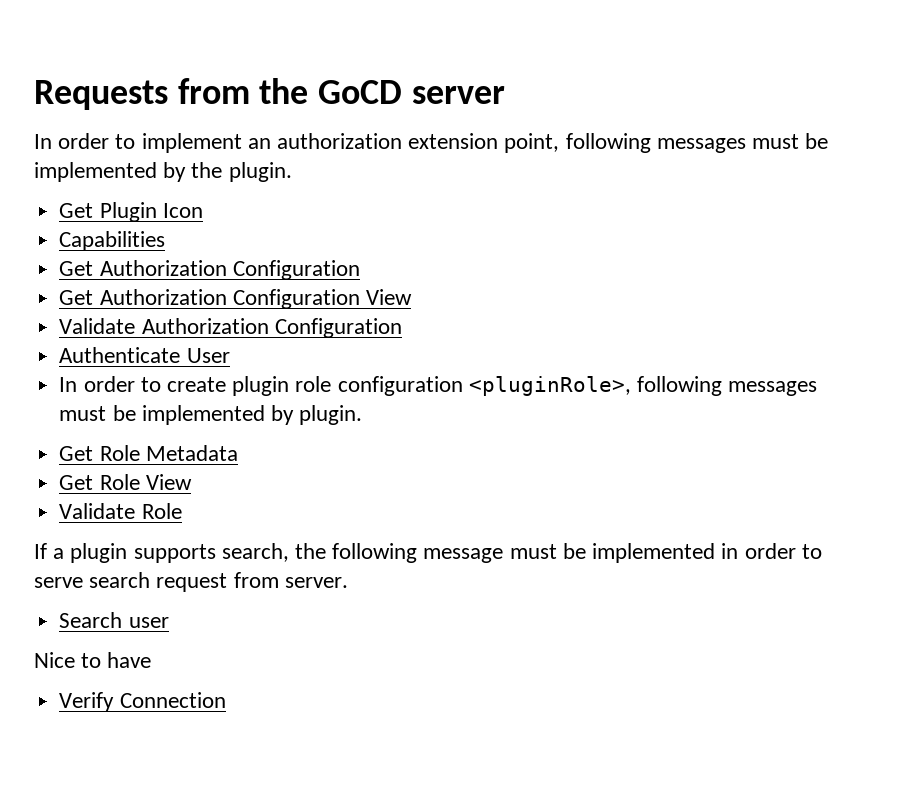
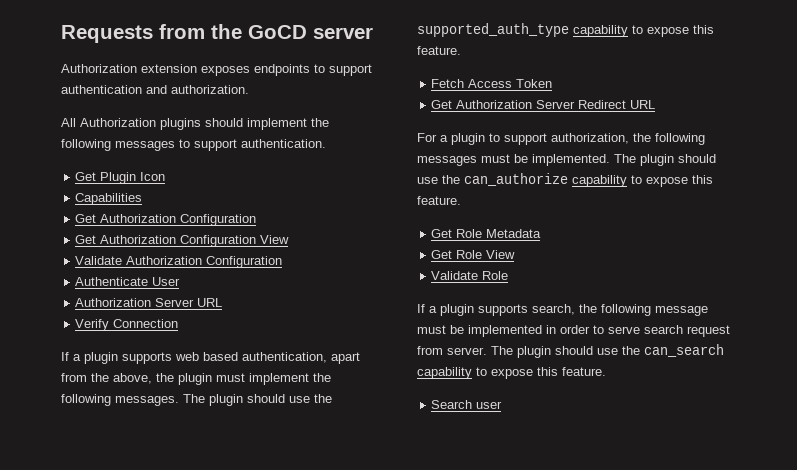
- In order to implement an authorization extension point, following messages must be implemented by the plugin.
+ Authorization extension exposes endpoints to support authentication and authorization.
+ All Authorization plugins should implement the following messages to support authentication.
- In order to create plugin role configuration <pluginRole>, following messages must be implemented by plugin.
+ Authorization Server URL
+ Verify Connection
+ If a plugin supports web based authentication, apart from the above, the plugin must implement the following messages. The plugin should use the supported_auth_type capability to expose this feature.
+ Fetch Access Token
+ Get Authorization Server Redirect URL
+ For a plugin to support authorization, the following messages must be implemented. The plugin should use the can_authorize capability to expose this feature.
- If a plugin supports search, the following message must be implemented in order to serve search request from server.
+ If a plugin supports search, the following message must be implemented in order to serve search request from server. The plugin should use the can_search capability to expose this feature.
  Search user
- Nice to have
- Verify Connection

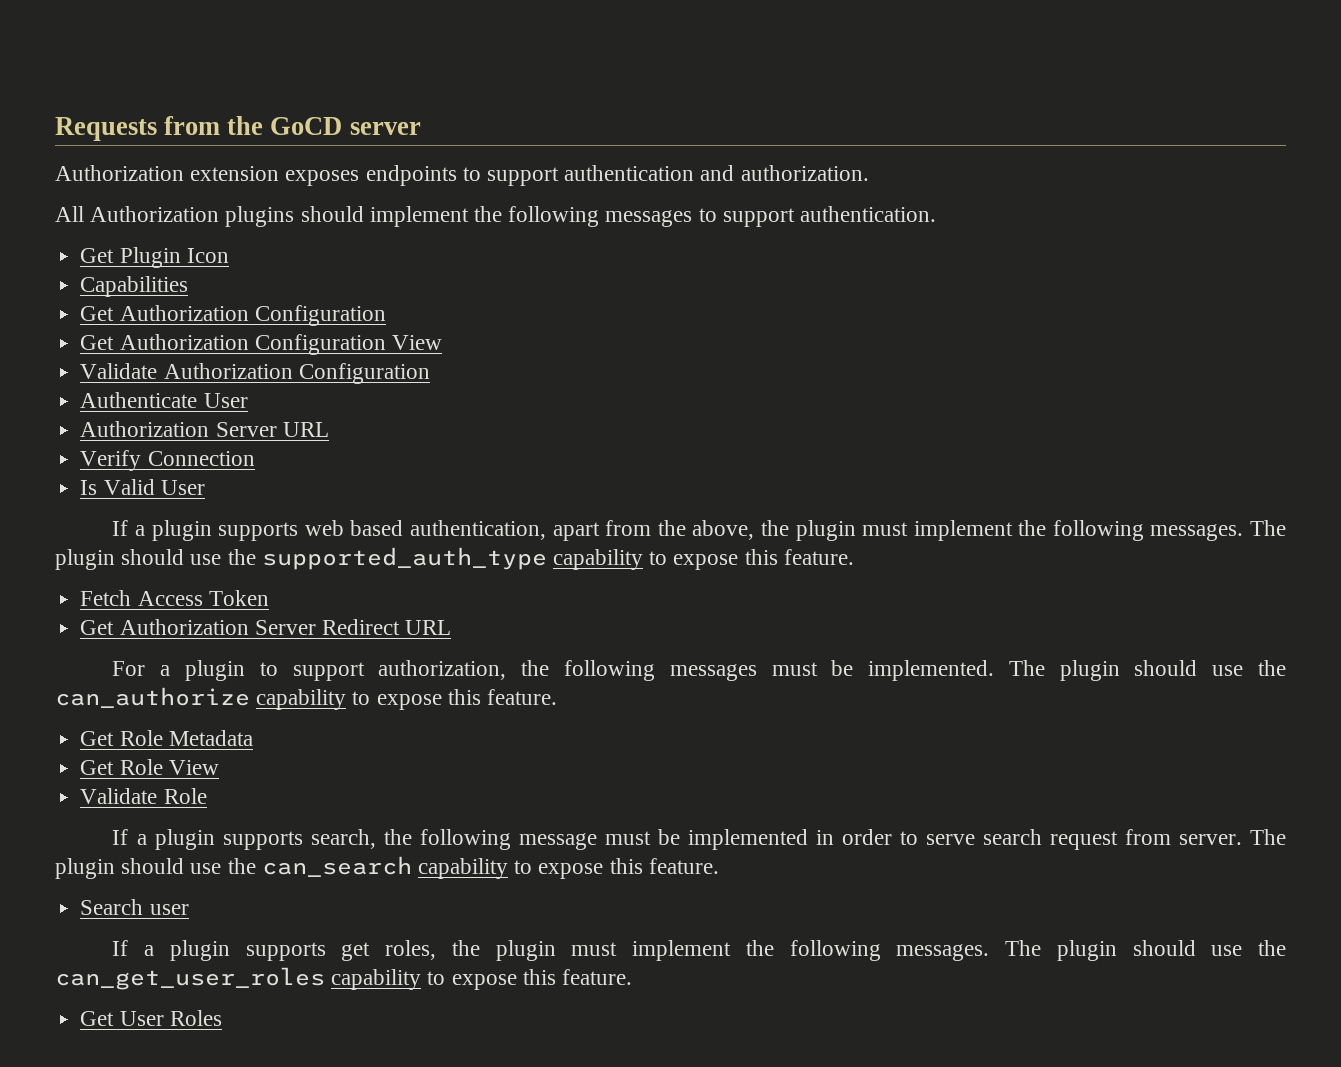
+ Is Valid User
+ If a plugin supports get roles, the plugin must implement the following messages. The plugin should use the can_get_user_roles capability to expose this feature.
+ Get User Roles

